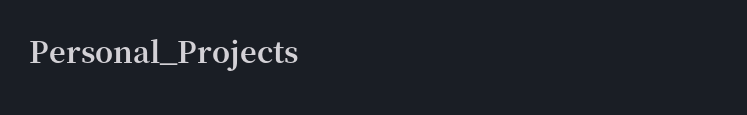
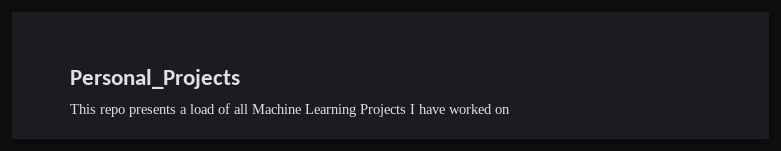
+ This repo presents a load of all Machine Learning Projects I have worked on

